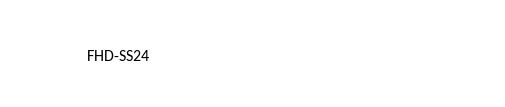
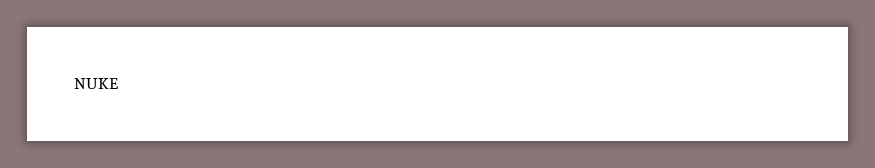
- FHD-SS24
+ NUKE

